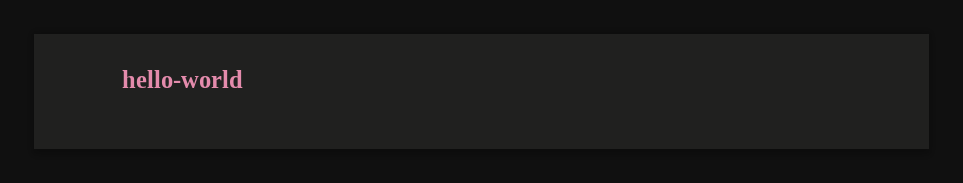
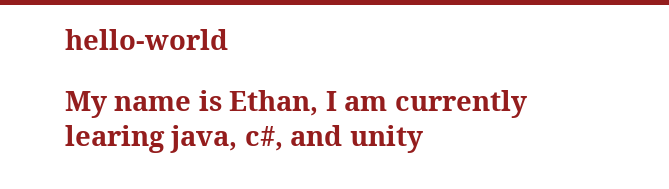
+ My name is Ethan, I am currently learing java, c#, and unity

